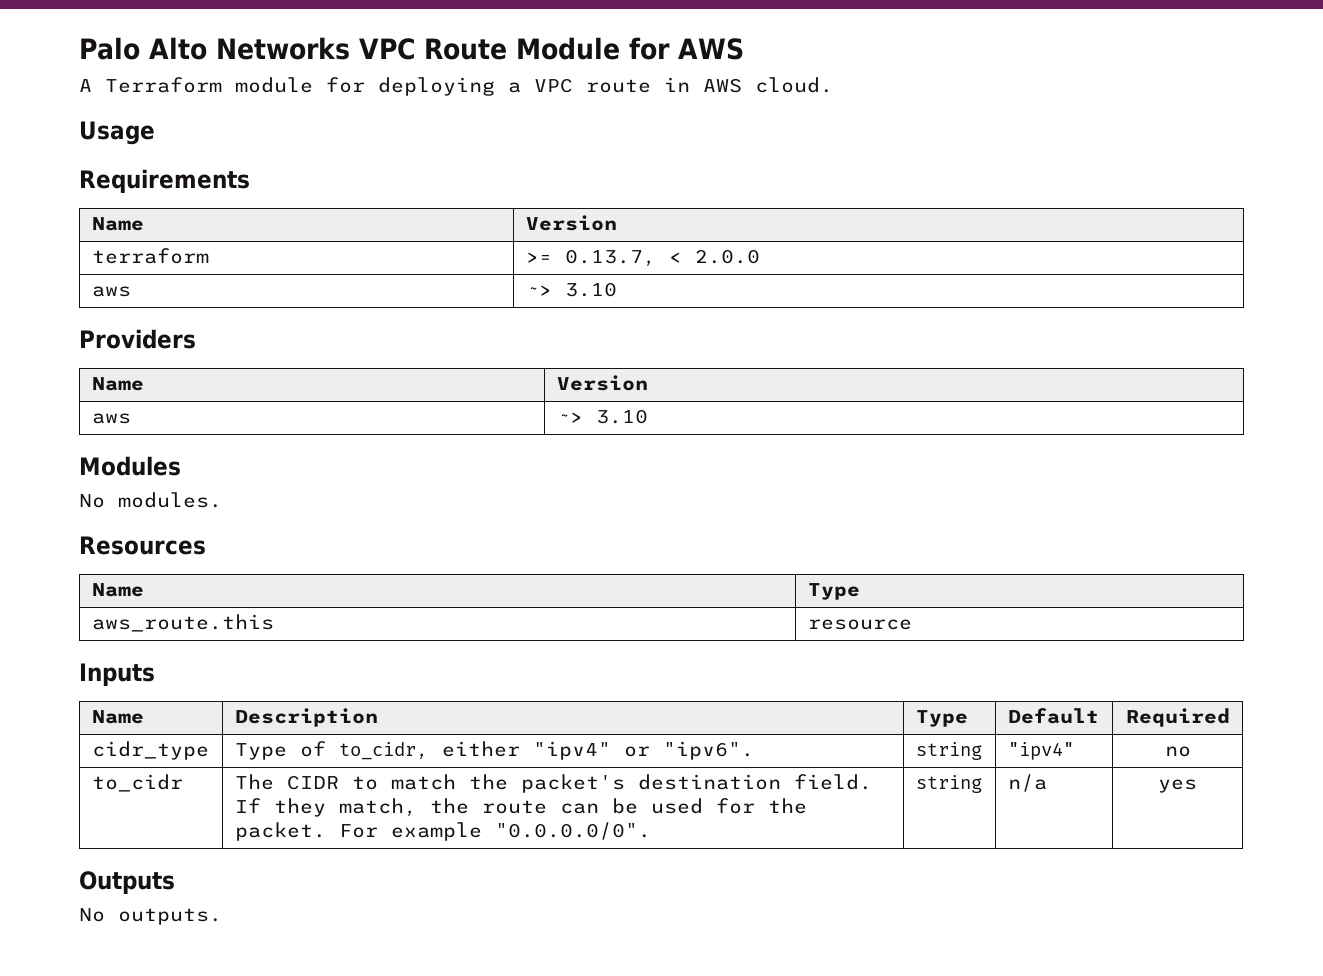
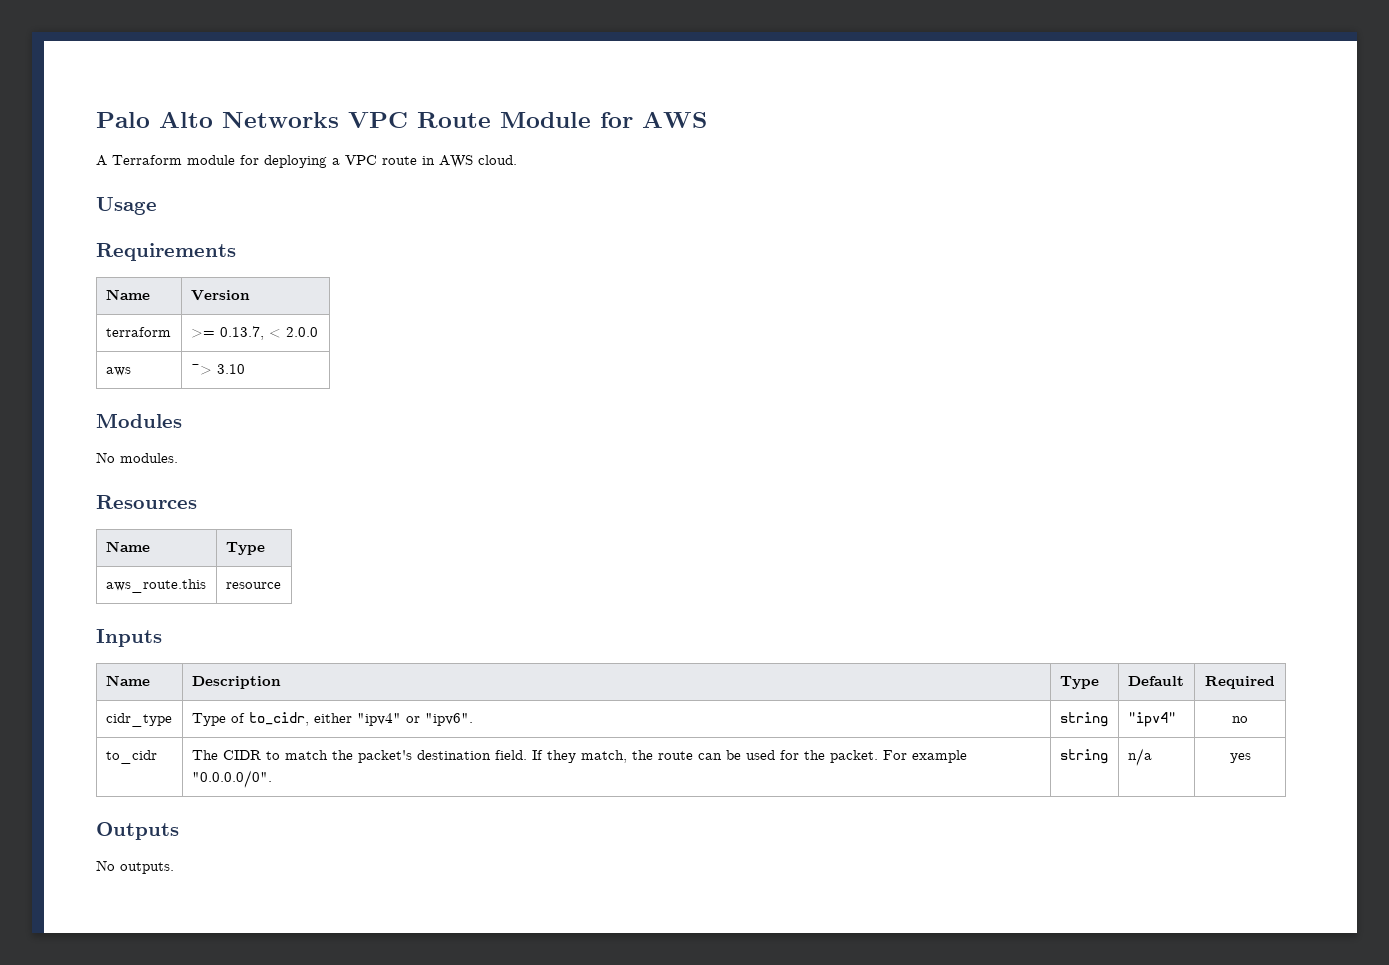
- Providers
- Name | Version
- aws | ~> 3.10

